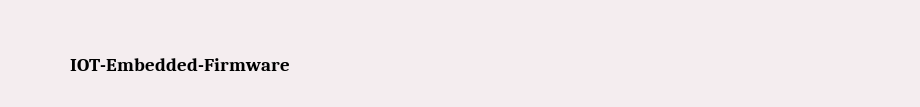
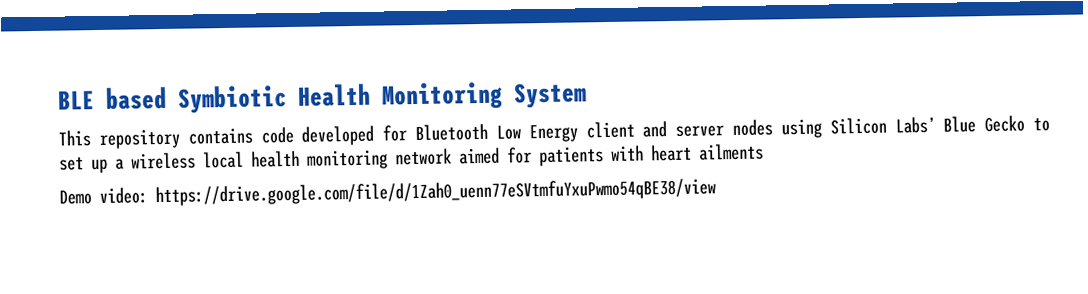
- IOT-Embedded-Firmware
+ BLE based Symbiotic Health Monitoring System
+ This repository contains code developed for Bluetooth Low Energy client and server nodes using Silicon Labs’ Blue Gecko to set up a wireless local health monitoring network aimed for patients with heart ailments
+ Demo video: https://drive.google.com/file/d/1Zah0_uenn77eSVtmfuYxuPwmo54qBE38/view

